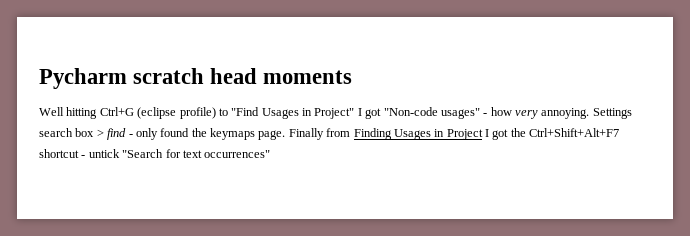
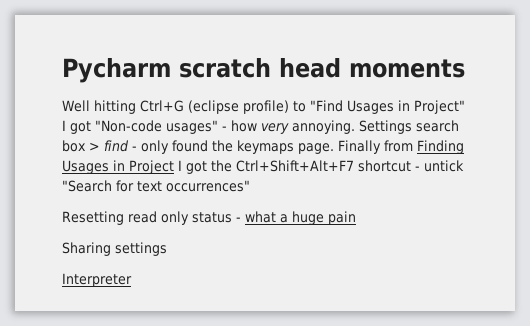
+ Resetting read only status - what a huge pain
+ Sharing settings
+ Interpreter

